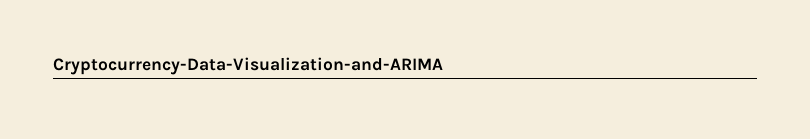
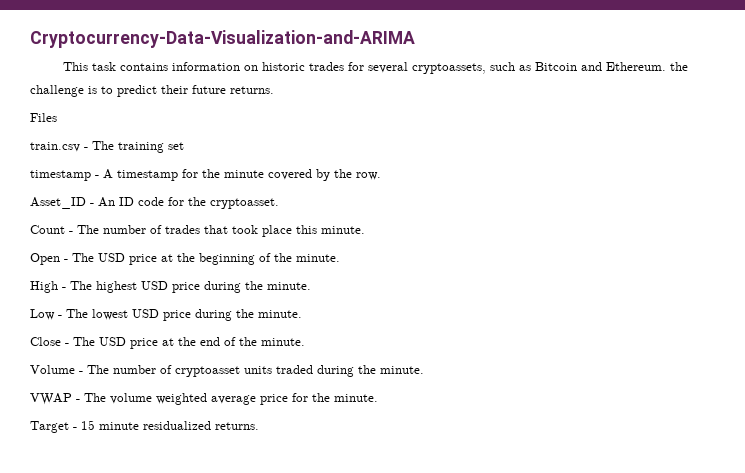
+ This task contains information on historic trades for several cryptoassets, such as Bitcoin and Ethereum. the challenge is to predict their future returns.
+ Files
+ train.csv - The training set
+ timestamp - A timestamp for the minute covered by the row.
+ Asset_ID - An ID code for the cryptoasset.
+ Count - The number of trades that took place this minute.
+ Open - The USD price at the beginning of the minute.
+ High - The highest USD price during the minute.
+ Low - The lowest USD price during the minute.
+ Close - The USD price at the end of the minute.
+ Volume - The number of cryptoasset units traded during the minute.
+ VWAP - The volume weighted average price for the minute.
+ Target - 15 minute residualized returns.

